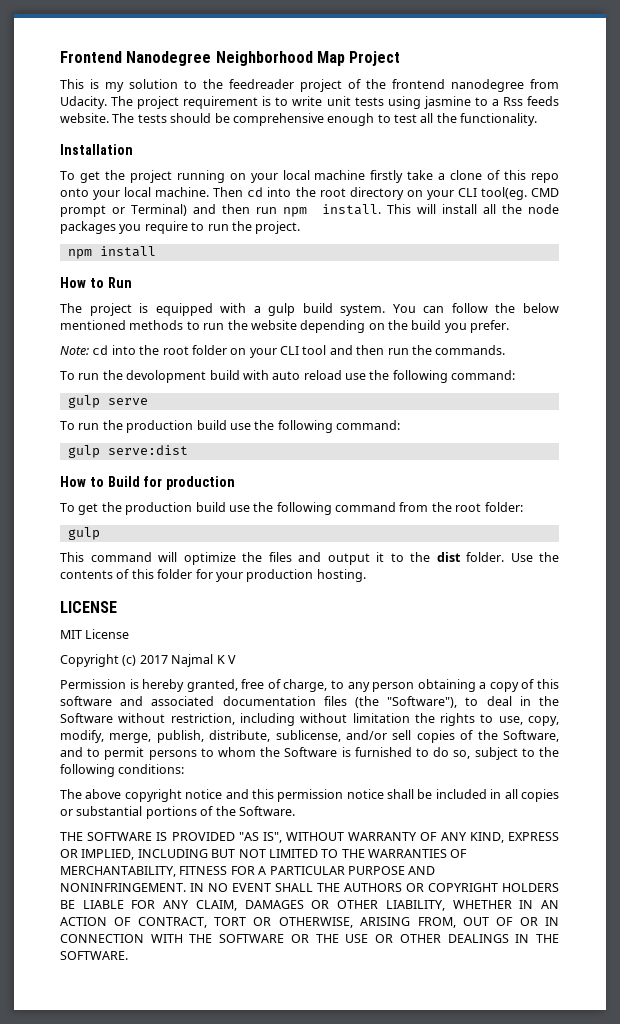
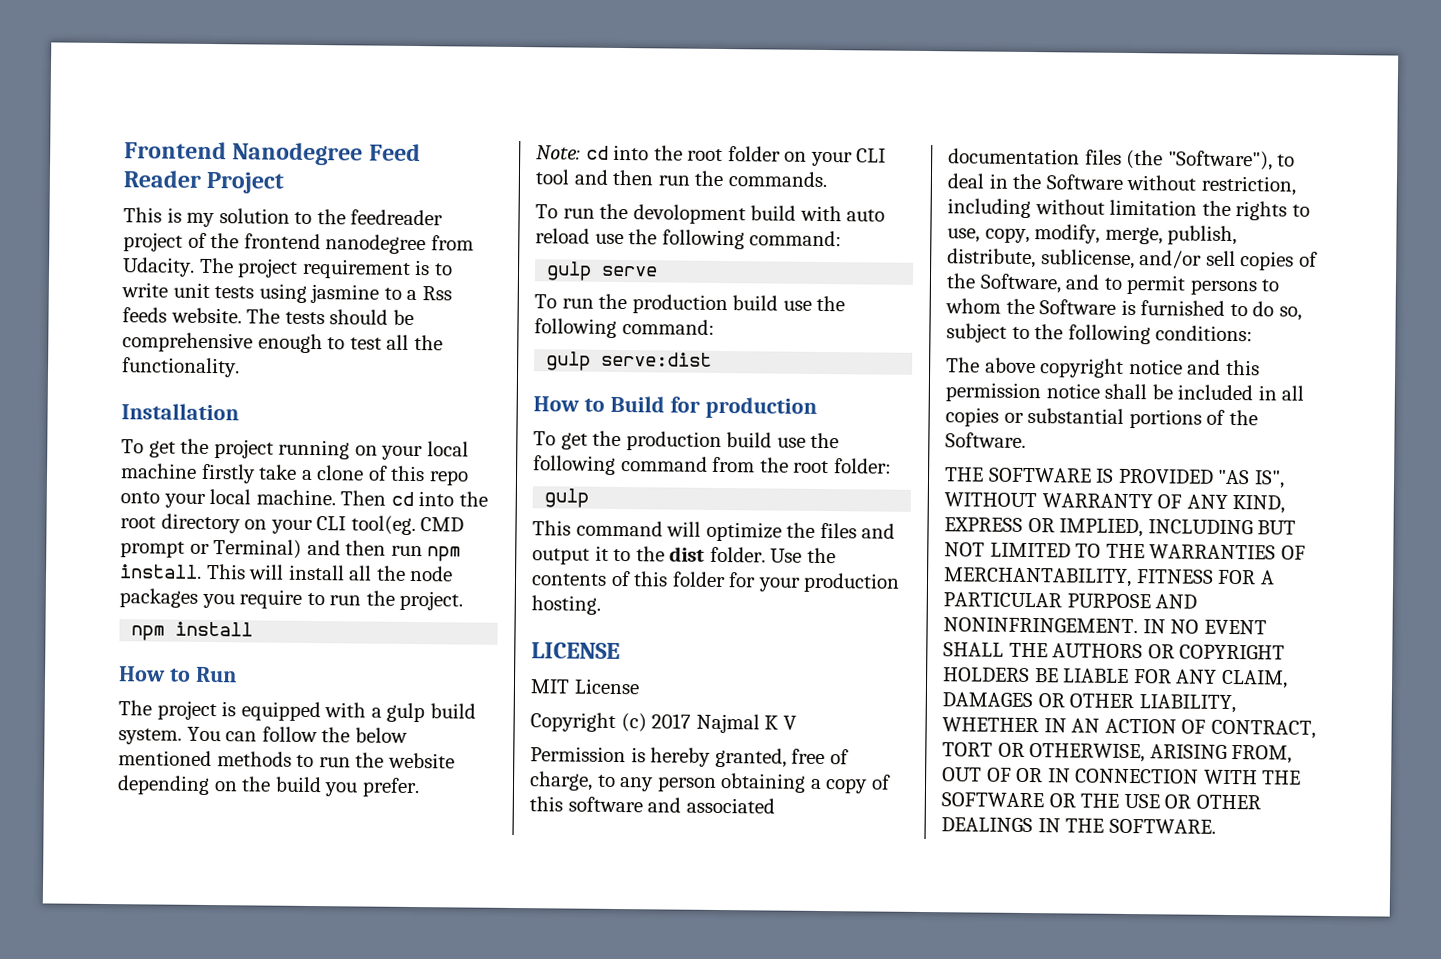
- Frontend Nanodegree Neighborhood Map Project
+ Frontend Nanodegree Feed Reader Project

